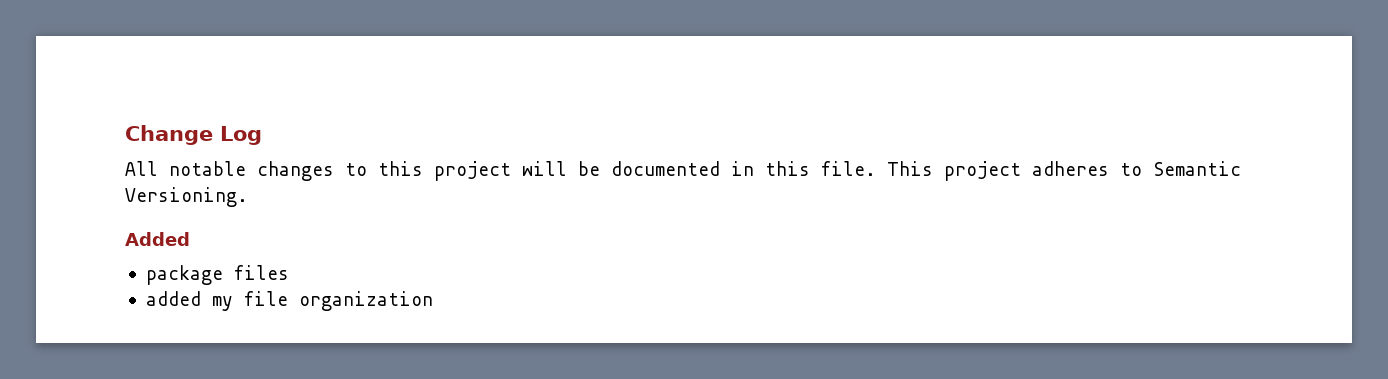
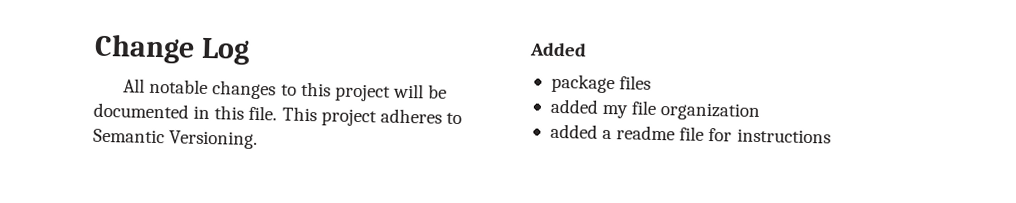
+ added a readme file for instructions

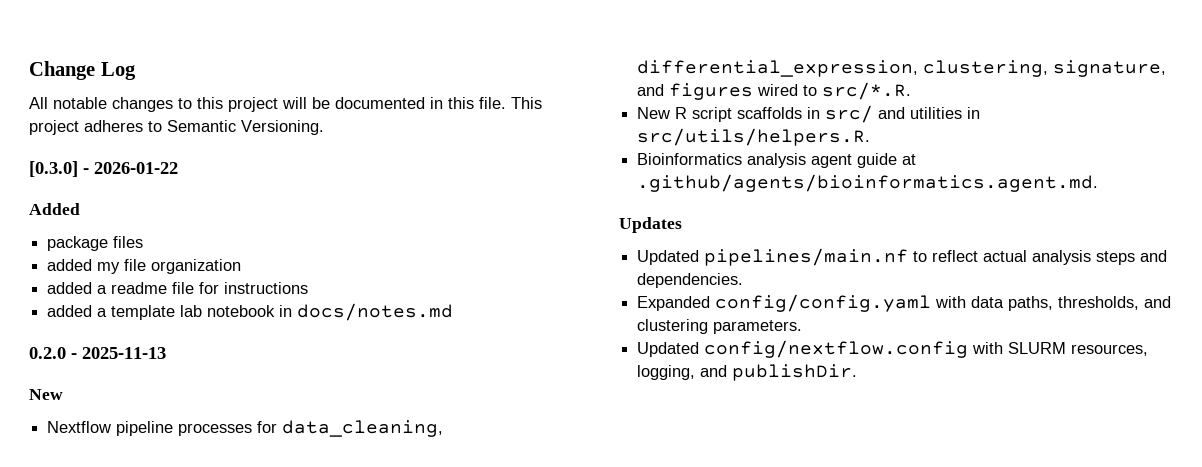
+ [0.3.0] - 2026-01-22
+ added a template lab notebook in docs/notes.md
+ 0.2.0 - 2025-11-13
+ New
+ Nextflow pipeline processes for data_cleaning, differential_expression, clustering, signature, and figures wired to src/*.R.
+ New R script scaffolds in src/ and utilities in src/utils/helpers.R.
+ Bioinformatics analysis agent guide at .github/agents/bioinformatics.agent.md.
+ Updates
+ Updated pipelines/main.nf to reflect actual analysis steps and dependencies.
+ Expanded config/config.yaml with data paths, thresholds, and clustering parameters.
+ Updated config/nextflow.config with SLURM resources, logging, and publishDir.

